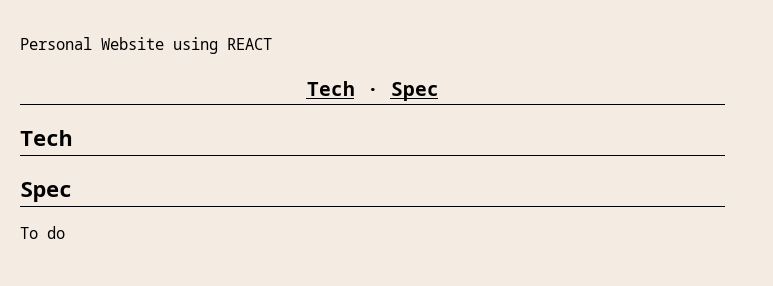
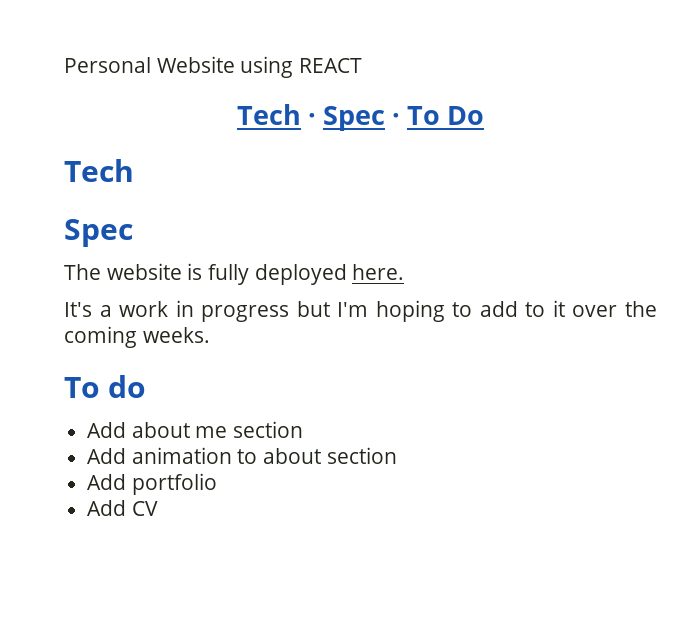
- Tech · Spec
+ Tech · Spec · To Do
+ The website is fully deployed here.
+ It's a work in progress but I'm hoping to add to it over the coming weeks.
  To do
+ Add about me section
+ Add animation to about section
+ Add portfolio
+ Add CV

